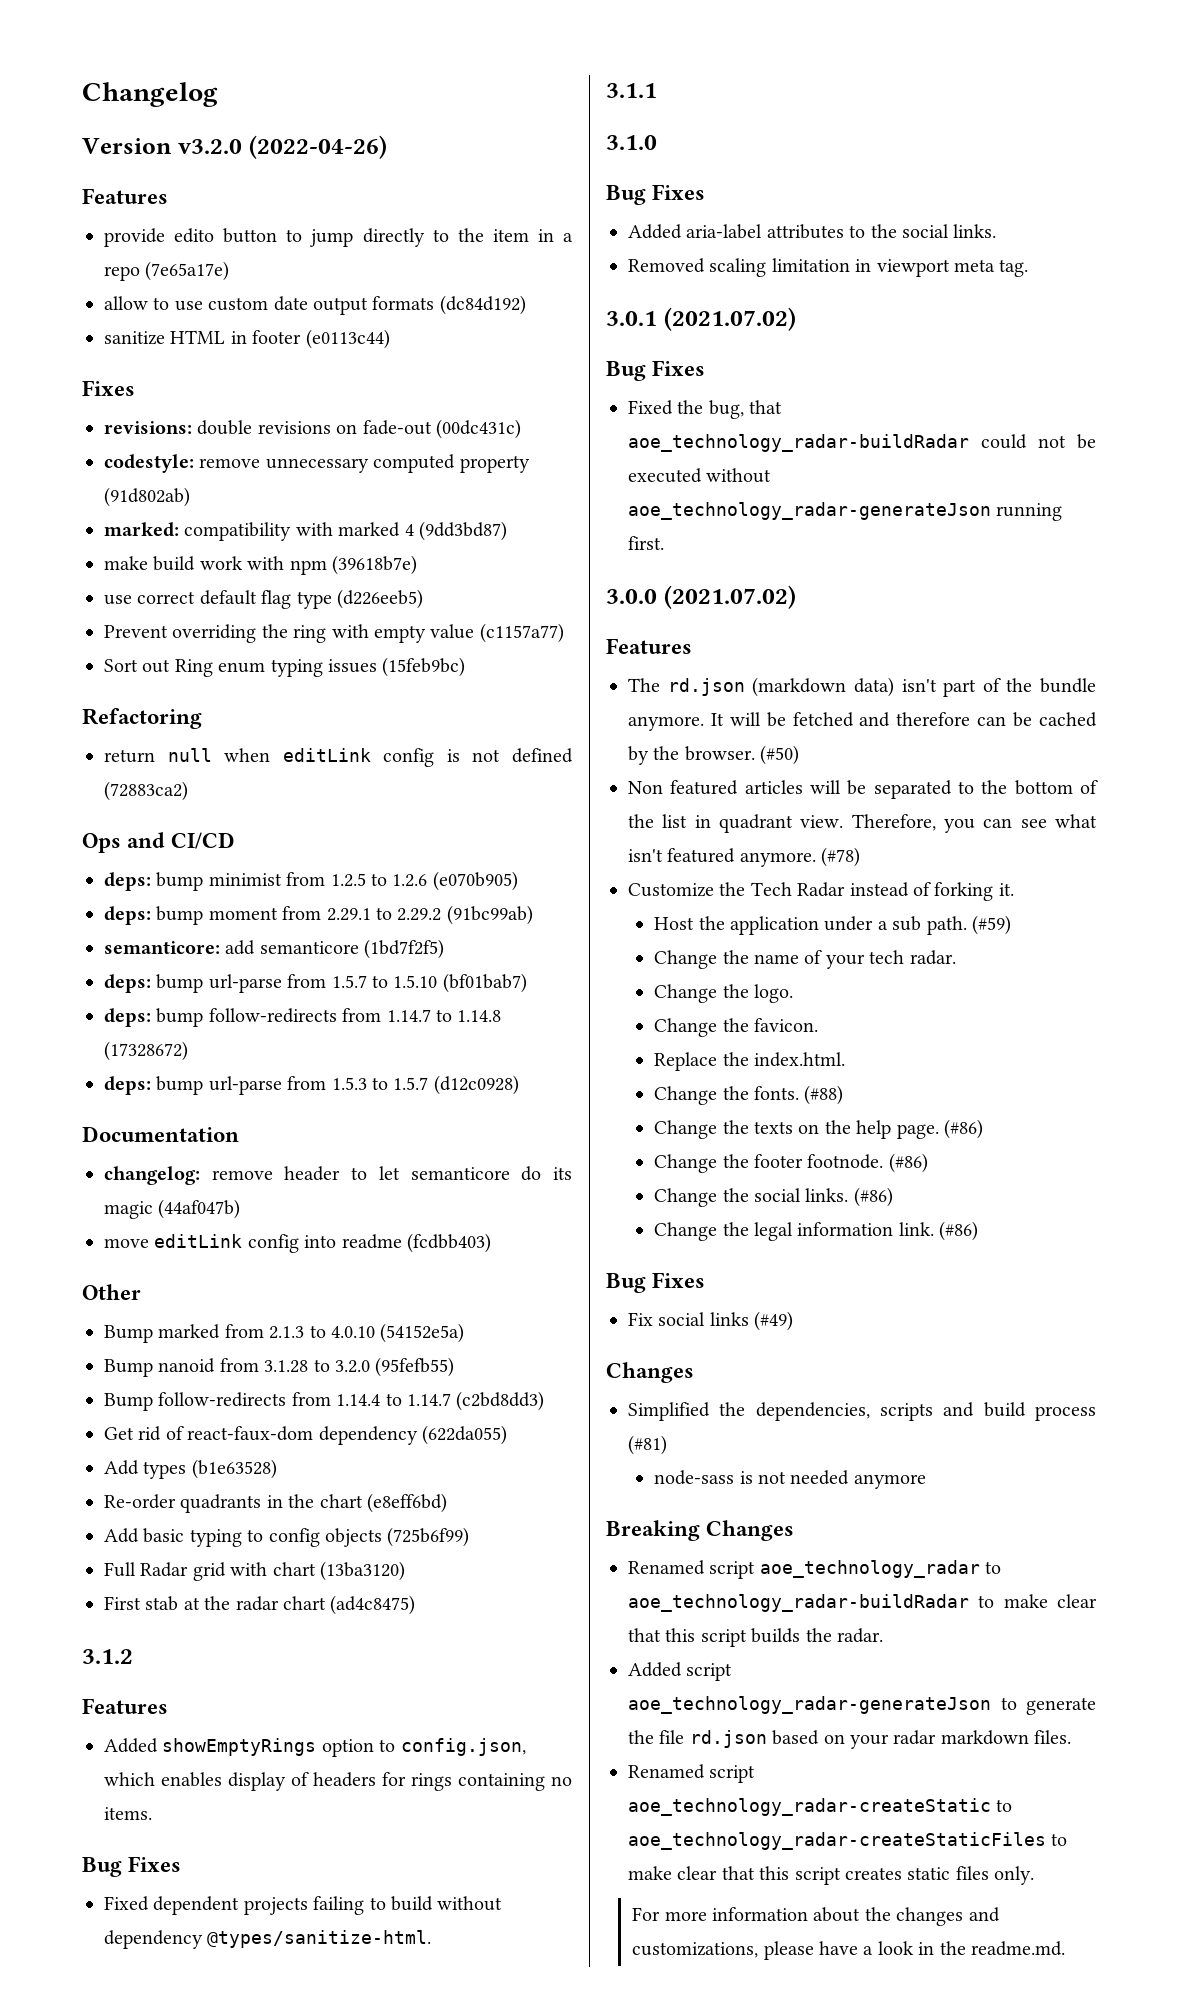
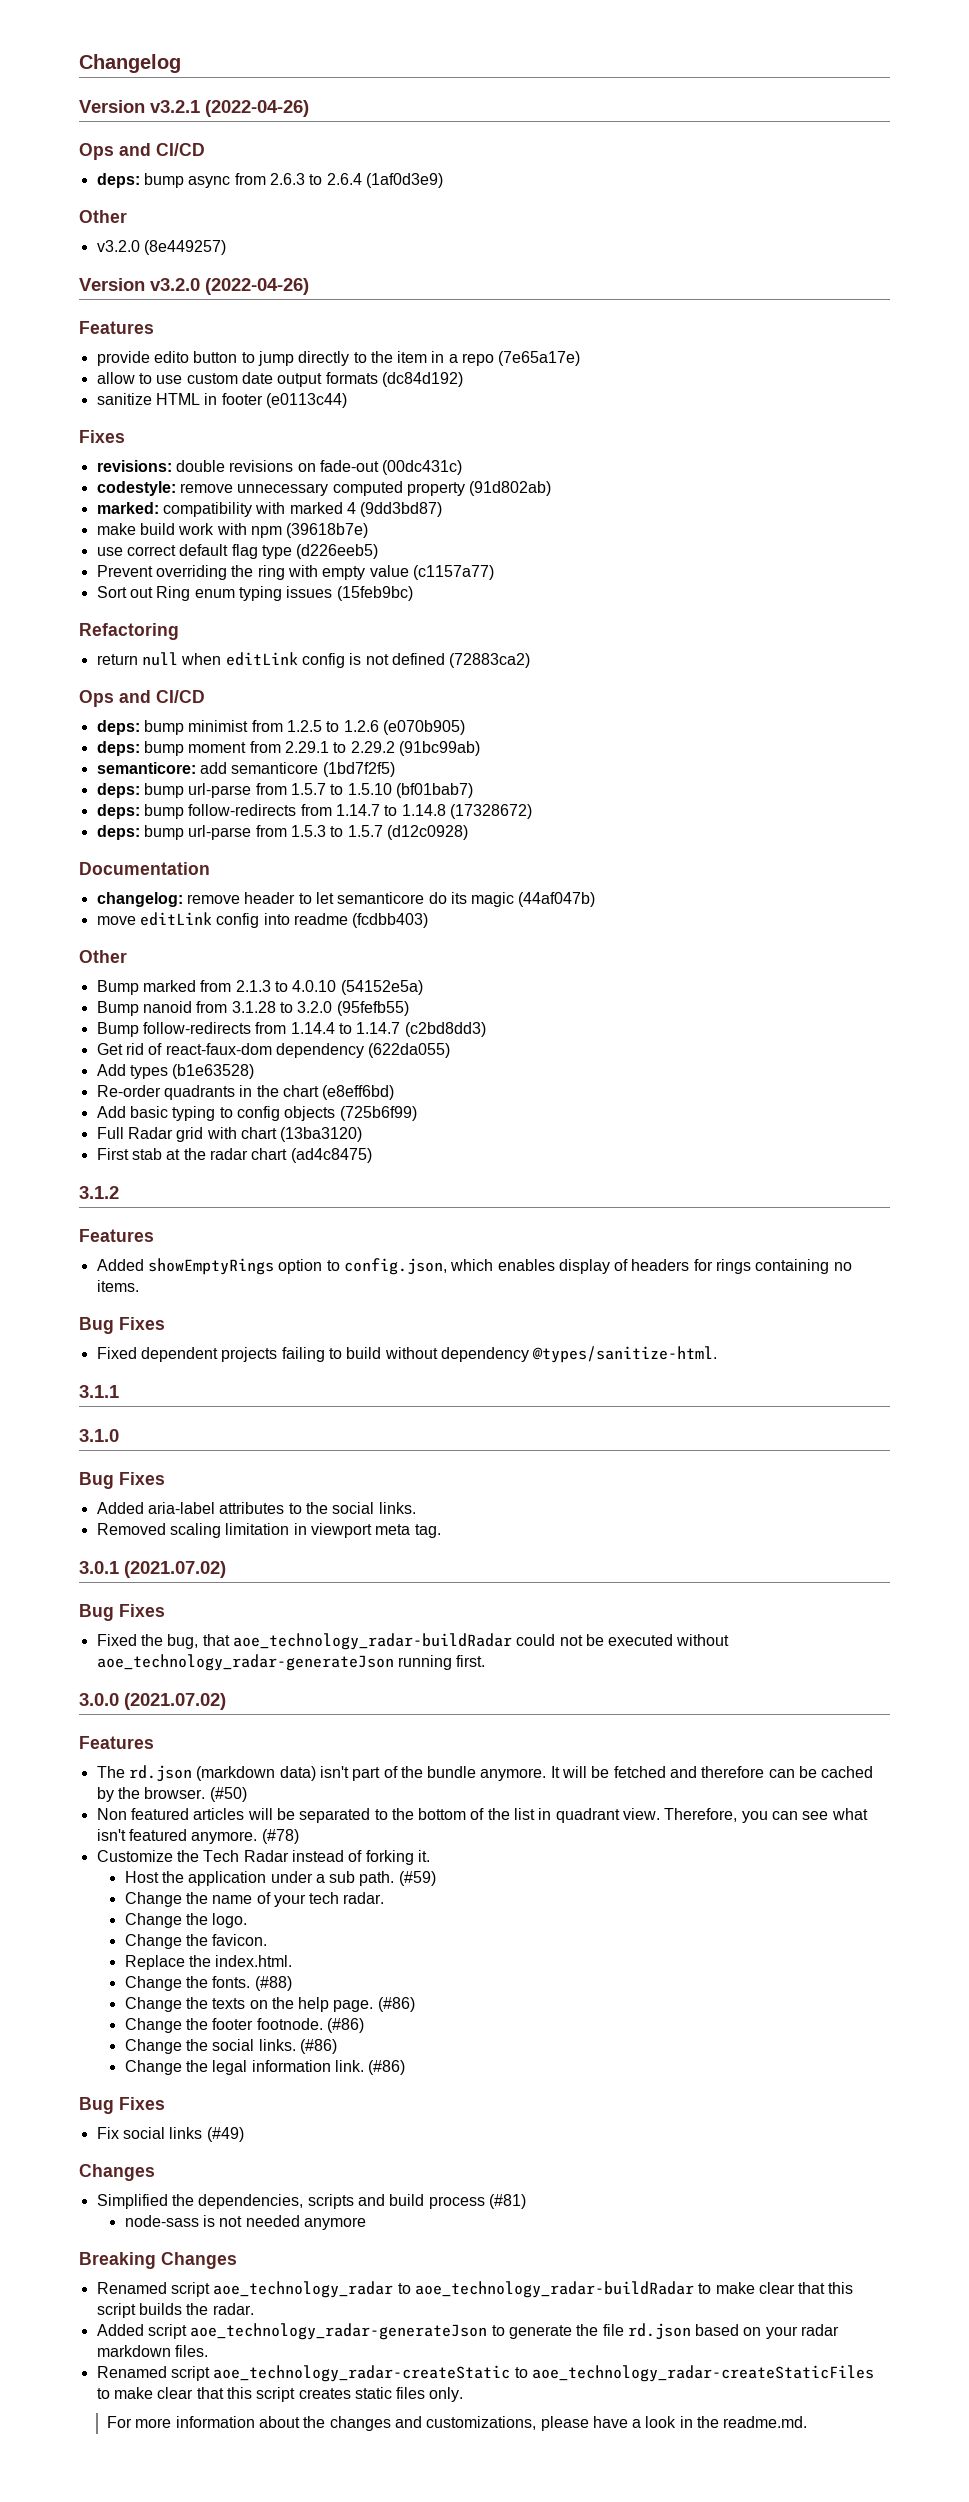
+ Version v3.2.1 (2022-04-26)
+ Ops and CI/CD
+ deps: bump async from 2.6.3 to 2.6.4 (1af0d3e9)
+ Other
+ v3.2.0 (8e449257)

